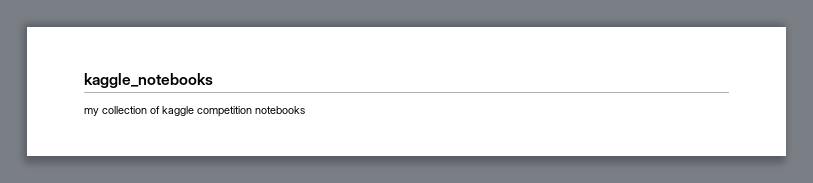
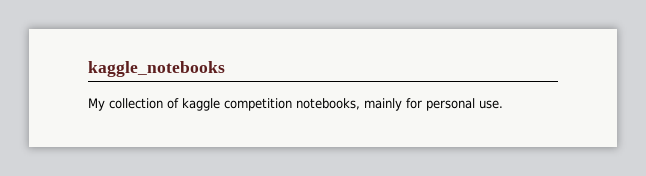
- my collection of kaggle competition notebooks
+ My collection of kaggle competition notebooks, mainly for personal use.

